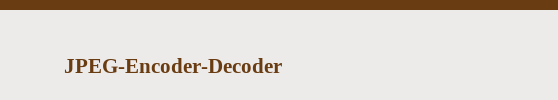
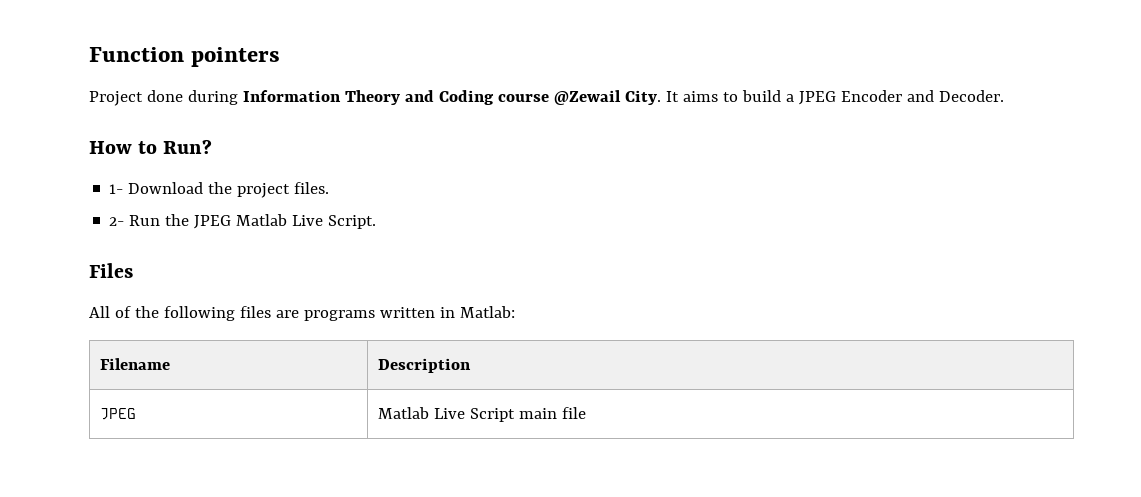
- JPEG-Encoder-Decoder
+ Function pointers
+ Project done during Information Theory and Coding course @Zewail City. It aims to build a JPEG Encoder and Decoder.
+ How to Run?
+ 1- Download the project files.
+ 2- Run the JPEG Matlab Live Script.
+ Files
+ All of the following files are programs written in Matlab:
+ Filename | Description
+ JPEG | Matlab Live Script main file

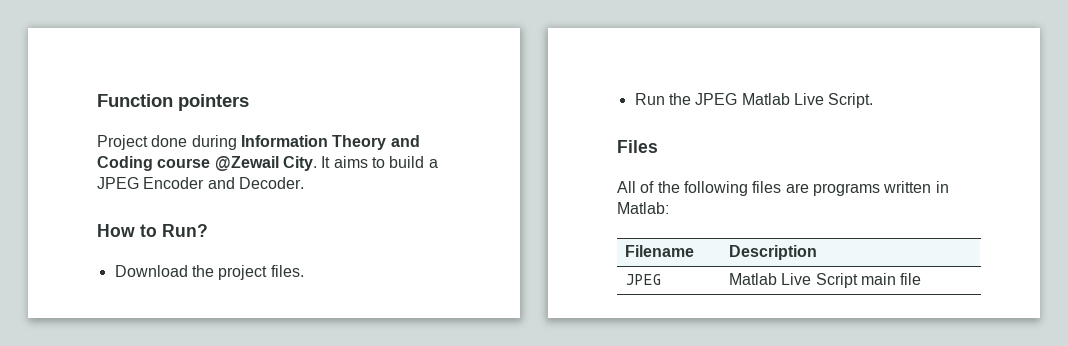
- 1- Download the project files.
+ Download the project files.
- 2- Run the JPEG Matlab Live Script.
+ Run the JPEG Matlab Live Script.

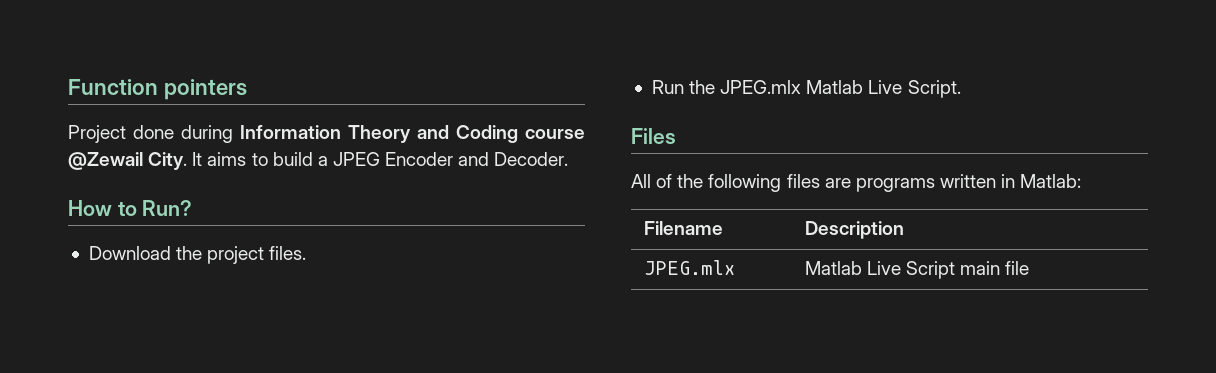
- Run the JPEG Matlab Live Script.
+ Run the JPEG.mlx Matlab Live Script.
- JPEG | Matlab Live Script main file
+ JPEG.mlx | Matlab Live Script main file

